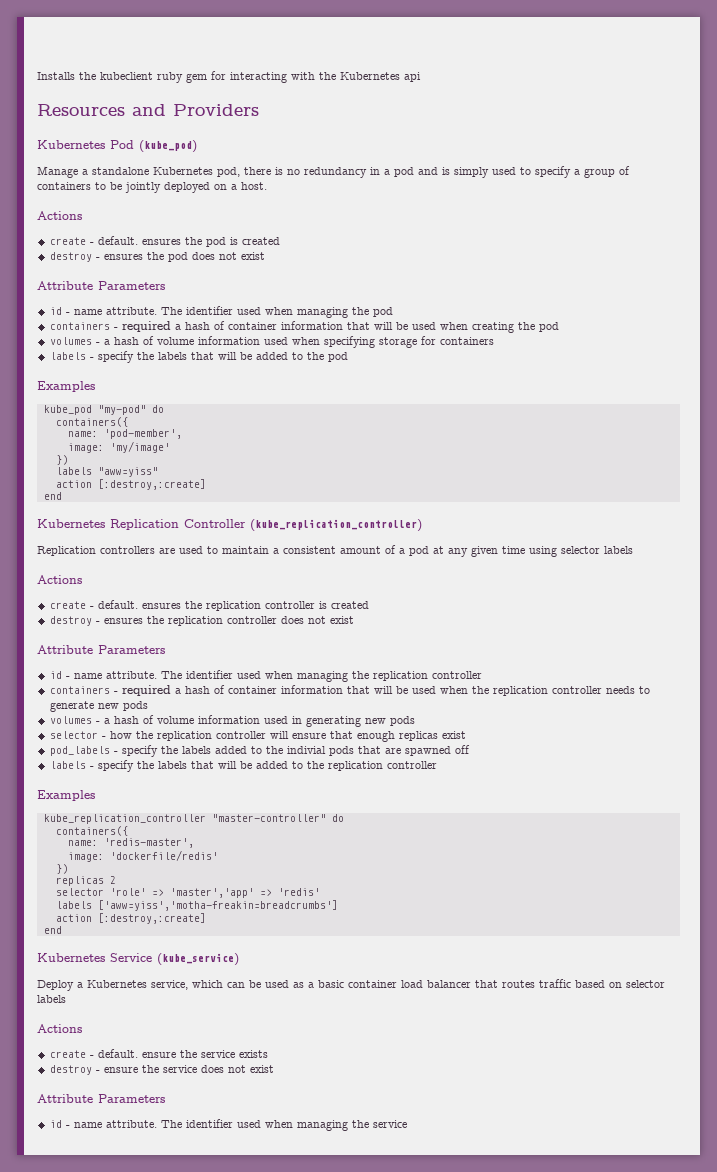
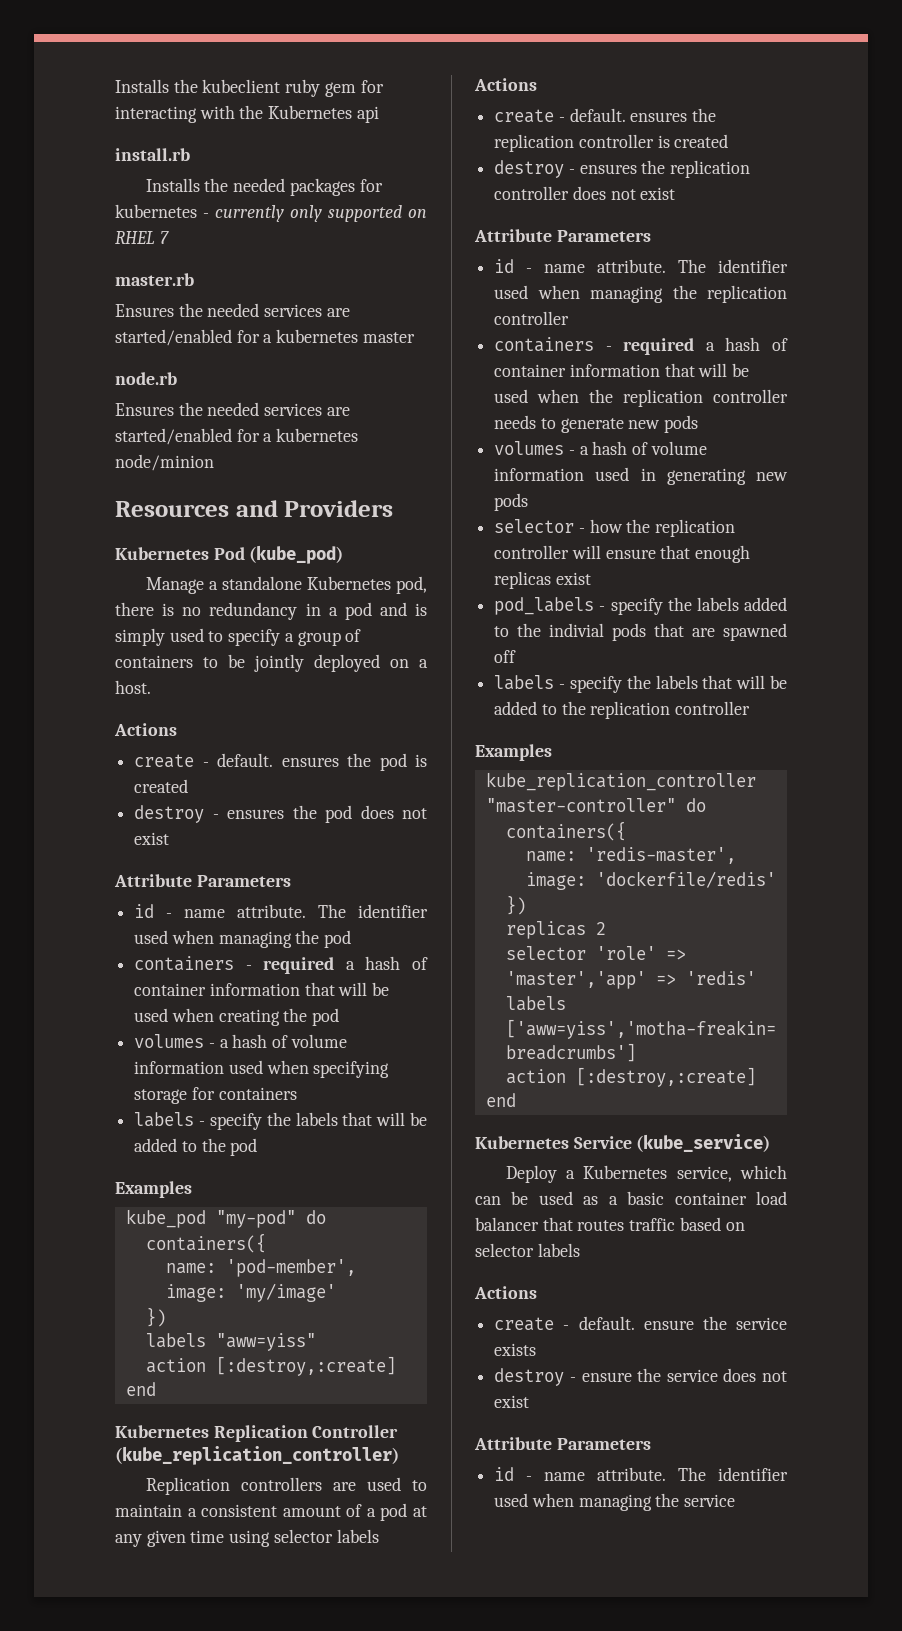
+ install.rb
+ Installs the needed packages for kubernetes - currently only supported on RHEL 7
+ master.rb
+ Ensures the needed services are started/enabled for a kubernetes master
+ node.rb
+ Ensures the needed services are started/enabled for a kubernetes node/minion

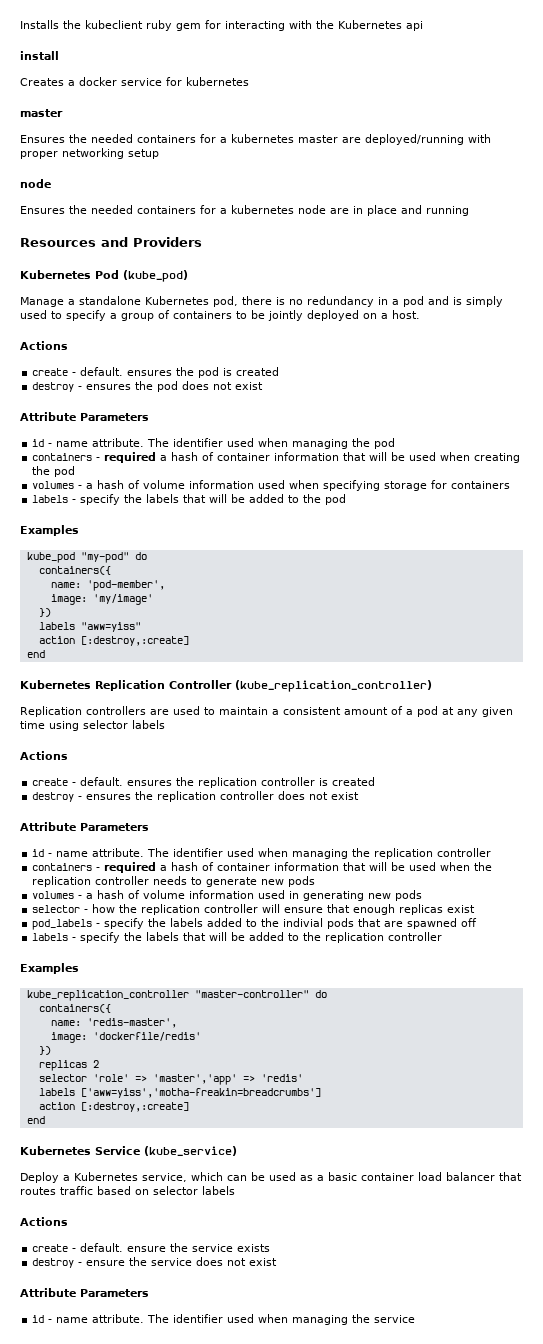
- install.rb
- Installs the needed packages for kubernetes - currently only supported on RHEL 7
- master.rb
- Ensures the needed services are started/enabled for a kubernetes master
- node.rb
- Ensures the needed services are started/enabled for a kubernetes node/minion
+ install
+ Creates a docker service for kubernetes
+ master
+ Ensures the needed containers for a kubernetes master are deployed/running with proper networking setup
+ node
+ Ensures the needed containers for a kubernetes node are in place and running

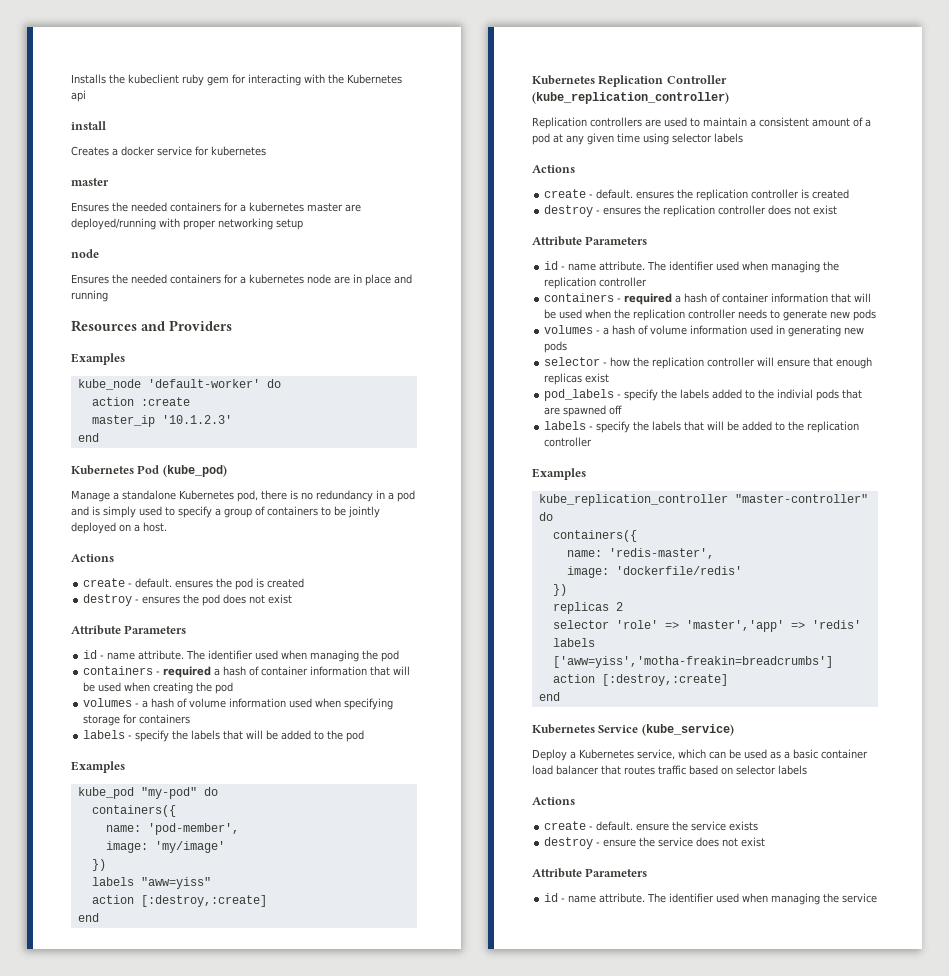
  Resources and Providers
+ Examples
+ kube_node 'default-worker' do
+ action :create
+ master_ip '10.1.2.3'
+ end

